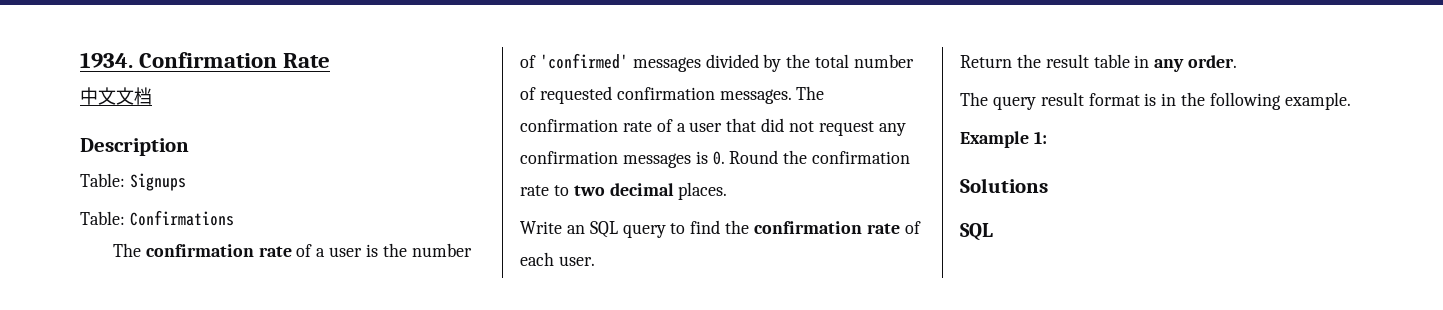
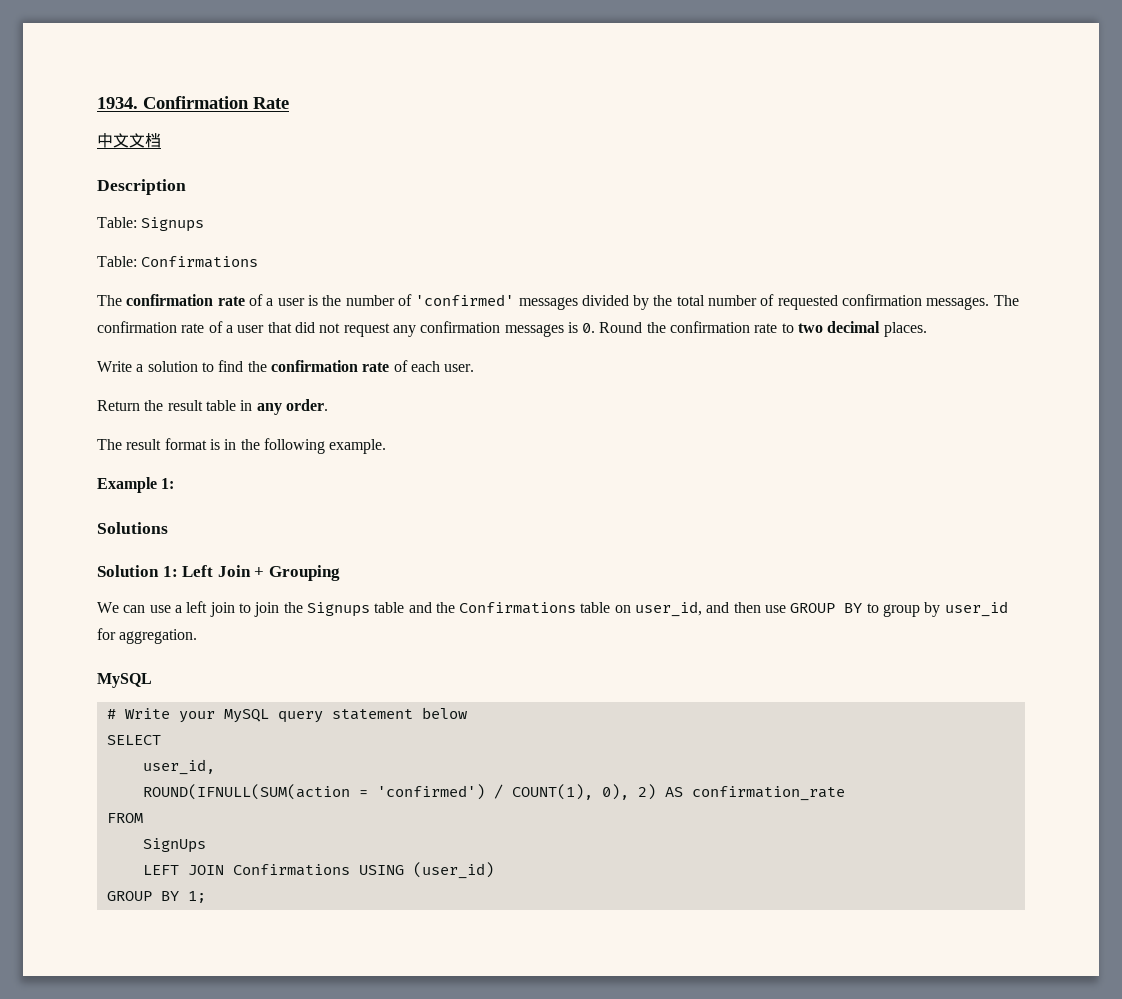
- Write an SQL query to find the confirmation rate of each user.
+ Write a solution to find the confirmation rate of each user.
- The query result format is in the following example.
+ The result format is in the following example.
  Solutions
- SQL
+ Solution 1: Left Join + Grouping
+ We can use a left join to join the Signups table and the Confirmations table on user_id, and then use GROUP BY to group by user_id for aggregation.
+ MySQL
+ # Write your MySQL query statement below
+ SELECT
+ user_id,
+ ROUND(IFNULL(SUM(action = 'confirmed') / COUNT(1), 0), 2) AS confirmation_rate
+ FROM
+ SignUps
+ LEFT JOIN Confirmations USING (user_id)
+ GROUP BY 1;

